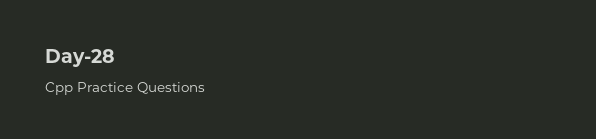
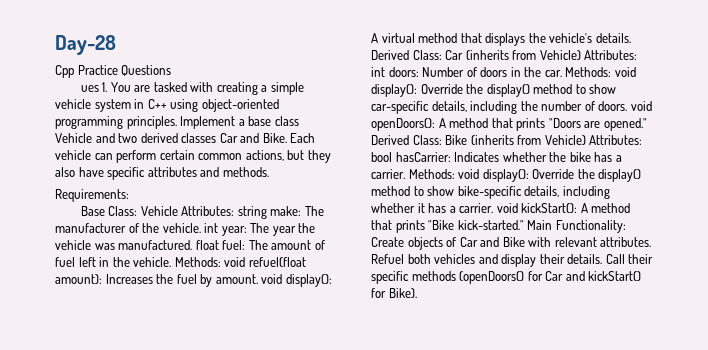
+ ues 1. You are tasked with creating a simple vehicle system in C++ using object-oriented programming principles. Implement a base class Vehicle and two derived classes Car and Bike. Each vehicle can perform certain common actions, but they also have specific attributes and methods.
+ Requirements:
+ Base Class: Vehicle Attributes: string make: The manufacturer of the vehicle. int year: The year the vehicle was manufactured. float fuel: The amount of fuel left in the vehicle. Methods: void refuel(float amount): Increases the fuel by amount. void display(): A virtual method that displays the vehicle's details. Derived Class: Car (inherits from Vehicle) Attributes: int doors: Number of doors in the car. Methods: void display(): Override the display() method to show car-specific details, including the number of doors. void openDoors(): A method that prints "Doors are opened." Derived Class: Bike (inherits from Vehicle) Attributes: bool hasCarrier: Indicates whether the bike has a carrier. Methods: void display(): Override the display() method to show bike-specific details, including whether it has a carrier. void kickStart(): A method that prints "Bike kick-started." Main Functionality: Create objects of Car and Bike with relevant attributes. Refuel both vehicles and display their details. Call their specific methods (openDoors() for Car and kickStart() for Bike).

